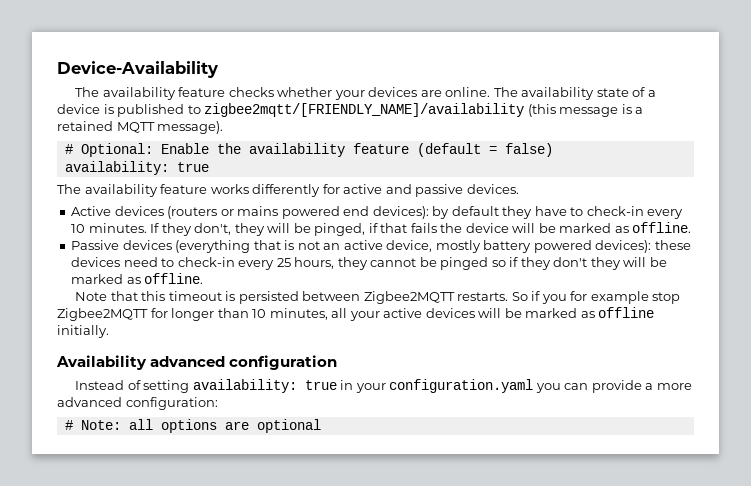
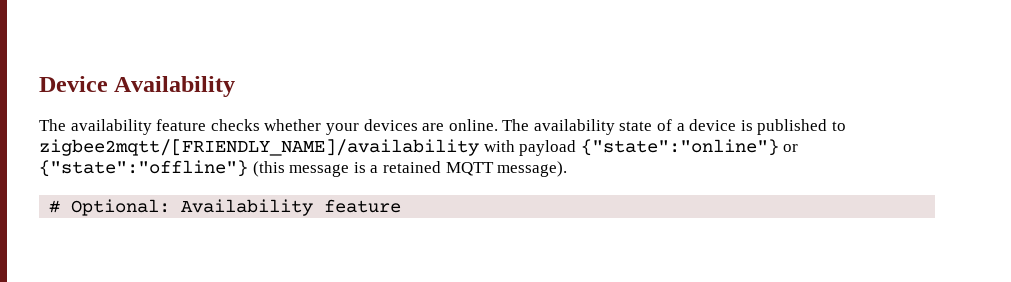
- Device-Availability
+ Device Availability
- The availability state of a device is published to zigbee2mqtt/[FRIENDLY_NAME]/availability (this message is a retained MQTT message).
+ The availability state of a device is published to zigbee2mqtt/[FRIENDLY_NAME]/availability with payload {"state":"online"} or {"state":"offline"} (this message is a retained MQTT message).
- # Optional: Enable the availability feature (default = false)
- availability: true
- The availability feature works differently for active and passive devices.
- Active devices (routers or mains powered end devices): by default they have to check-in every 10 minutes. If they don't, they will be pinged, if that fails the device will be marked as offline.
- Passive devices (everything that is not an active device, mostly battery powered devices): these devices need to check-in every 25 hours, they cannot be pinged so if they don't they will be marked as offline.
- Note that this timeout is persisted between Zigbee2MQTT restarts. So if you for example stop Zigbee2MQTT for longer than 10 minutes, all your active devices will be marked as offline initially.
- Availability advanced configuration
- Instead of setting availability: true in your configuration.yaml you can provide a more advanced configuration:
- # Note: all options are optional
+ # Optional: Availability feature

